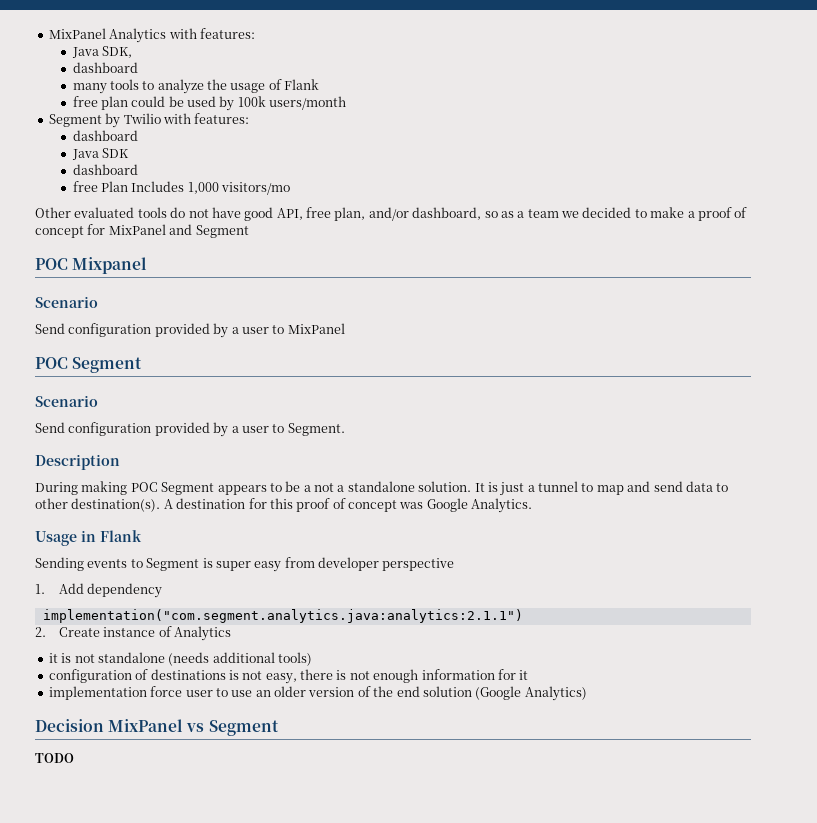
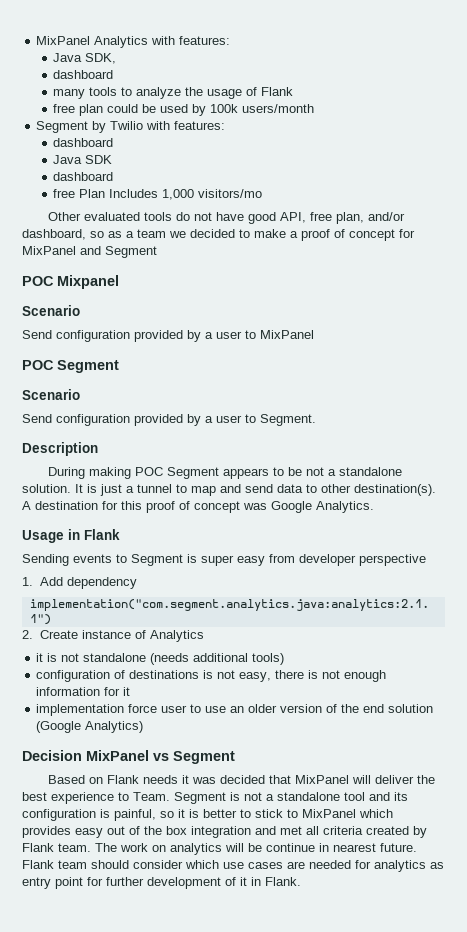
- During making POC Segment appears to be a not a standalone solution.
+ During making POC Segment appears to be not a standalone solution.
- TODO
+ Based on Flank needs it was decided that MixPanel will deliver the best experience to Team. Segment is not a standalone tool and its configuration is painful, so it is better to stick to MixPanel which provides easy out of the box integration and met all criteria created by Flank team. The work on analytics will be continue in nearest future. Flank team should consider which use cases are needed for analytics as entry point for further development of it in Flank.

